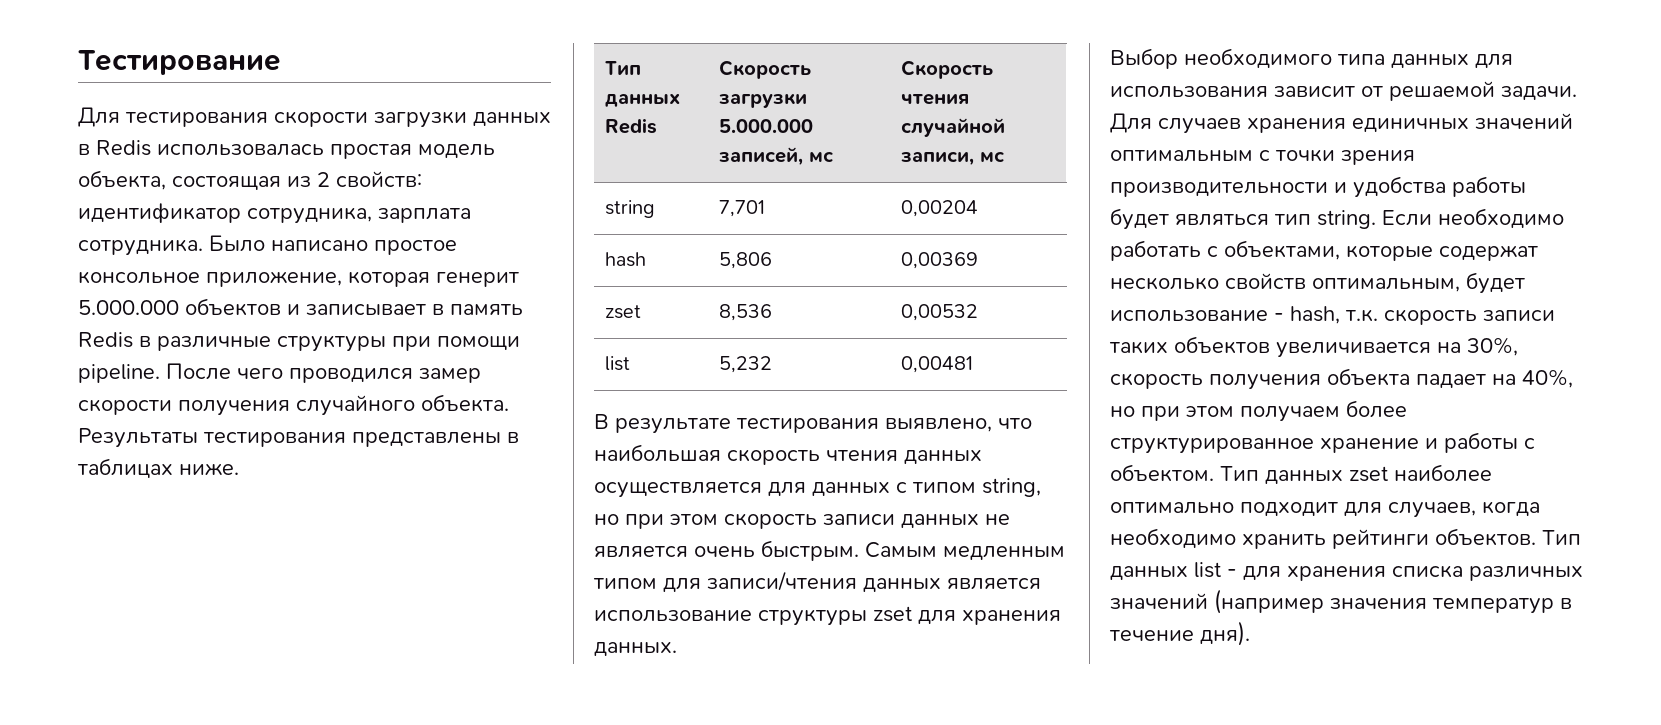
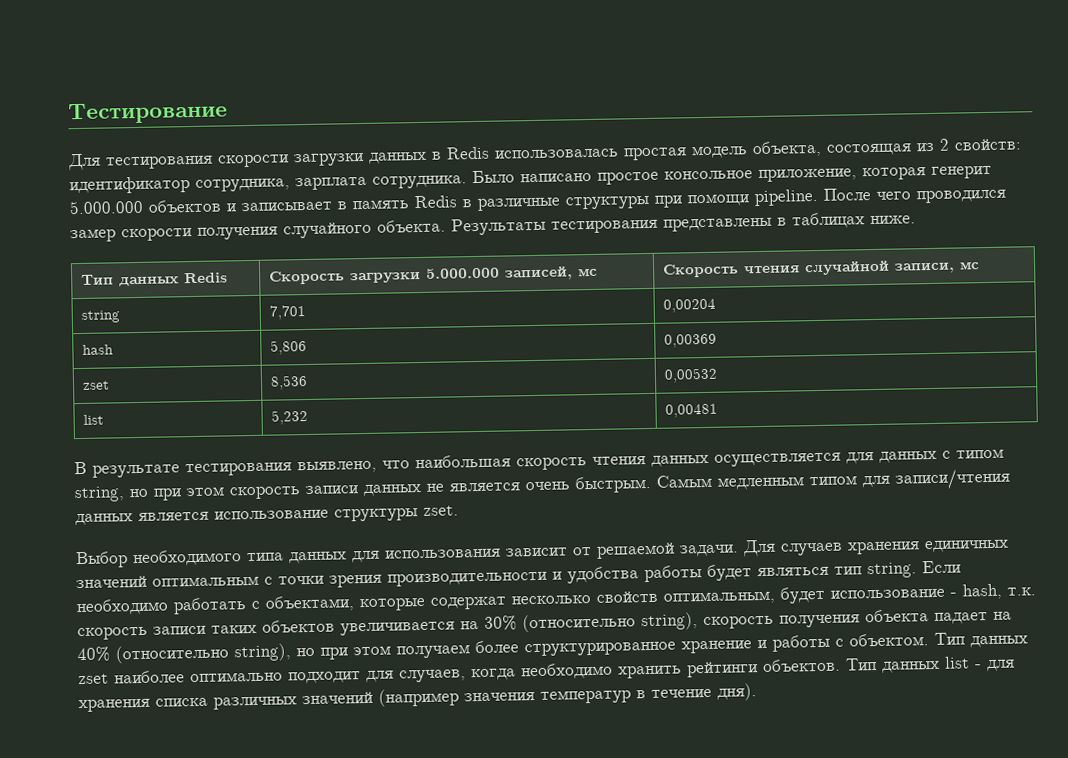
- Самым медленным типом для записи/чтения данных является использование структуры zset для хранения данных.
+ Самым медленным типом для записи/чтения данных является использование структуры zset.
- Если необходимо работать с объектами, которые содержат несколько свойств оптимальным, будет использование - hash, т.к. скорость записи таких объектов увеличивается на 30%, скорость получения объекта падает на 40%, но при этом получаем более структурированное хранение и работы с объектом.
+ Если необходимо работать с объектами, которые содержат несколько свойств оптимальным, будет использование - hash, т.к. скорость записи таких объектов увеличивается на 30% (относительно string), скорость получения объекта падает на 40% (относительно string), но при этом получаем более структурированное хранение и работы с объектом.

